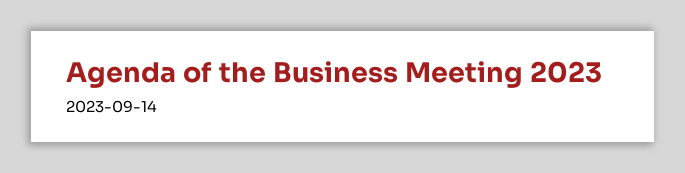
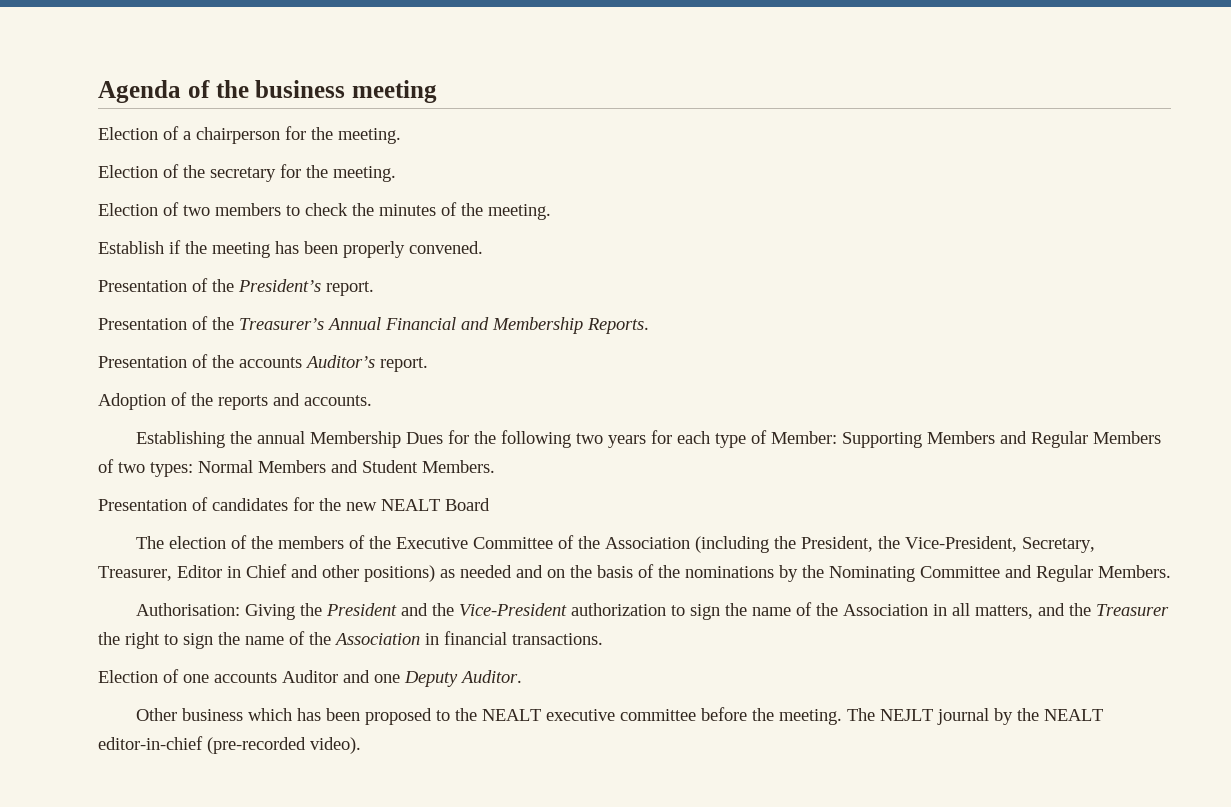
- Agenda of the Business Meeting 2023
- 2023-09-14
+ Agenda of the business meeting
+ Election of a chairperson for the meeting.
+ Election of the secretary for the meeting.
+ Election of two members to check the minutes of the meeting.
+ Establish if the meeting has been properly convened.
+ Presentation of the President’s report.
+ Presentation of the Treasurer’s Annual Financial and Membership Reports.
+ Presentation of the accounts Auditor’s report.
+ Adoption of the reports and accounts.
+ Establishing the annual Membership Dues for the following two years for each type of Member: Supporting Members and Regular Members of two types: Normal Members and Student Members.
+ Presentation of candidates for the new NEALT Board
+ The election of the members of the Executive Committee of the Association (including the President, the Vice-President, Secretary, Treasurer, Editor in Chief and other positions) as needed and on the basis of the nominations by the Nominating Committee and Regular Members.
+ Authorisation: Giving the President and the Vice-President authorization to sign the name of the Association in all matters, and the Treasurer the right to sign the name of the Association in financial transactions.
+ Election of one accounts Auditor and one Deputy Auditor.
+ Other business which has been proposed to the NEALT executive committee before the meeting. The NEJLT journal by the NEALT editor-in-chief (pre-recorded video).

